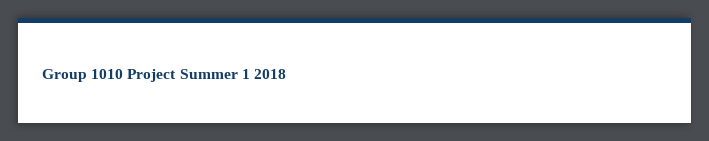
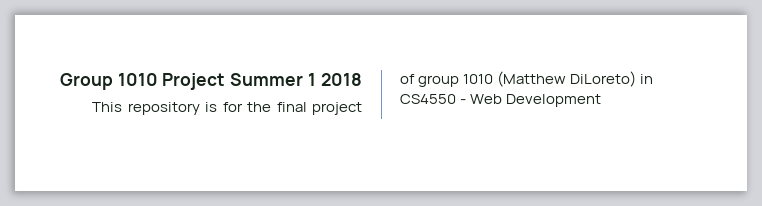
+ This repository is for the final project of group 1010 (Matthew DiLoreto) in CS4550 - Web Development

